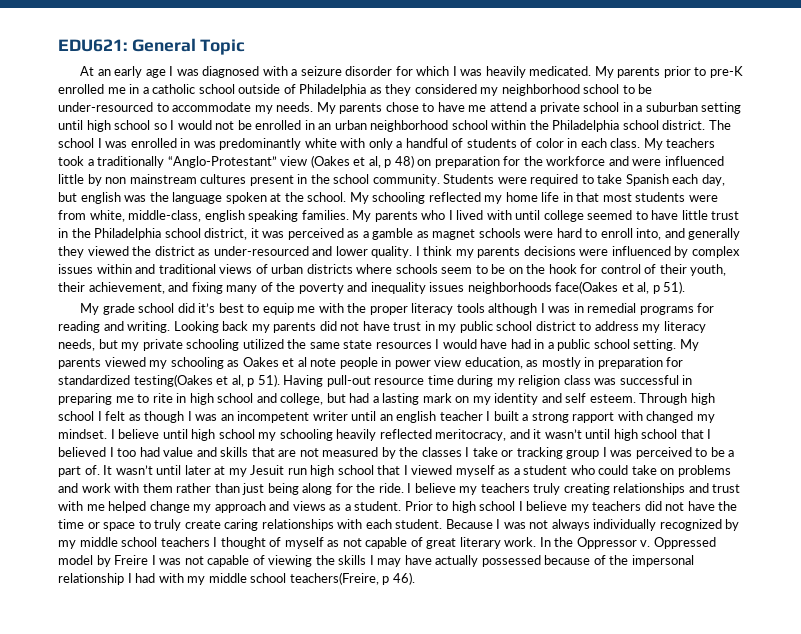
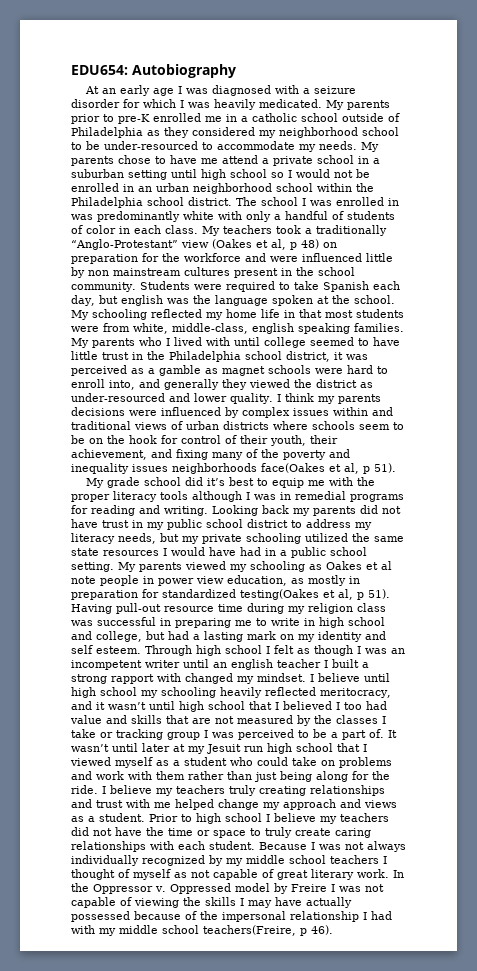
- EDU621: General Topic
+ EDU654: Autobiography
- Having pull-out resource time during my religion class was successful in preparing me to rite in high school and college, but had a lasting mark on my identity and self esteem.
+ Having pull-out resource time during my religion class was successful in preparing me to write in high school and college, but had a lasting mark on my identity and self esteem.

